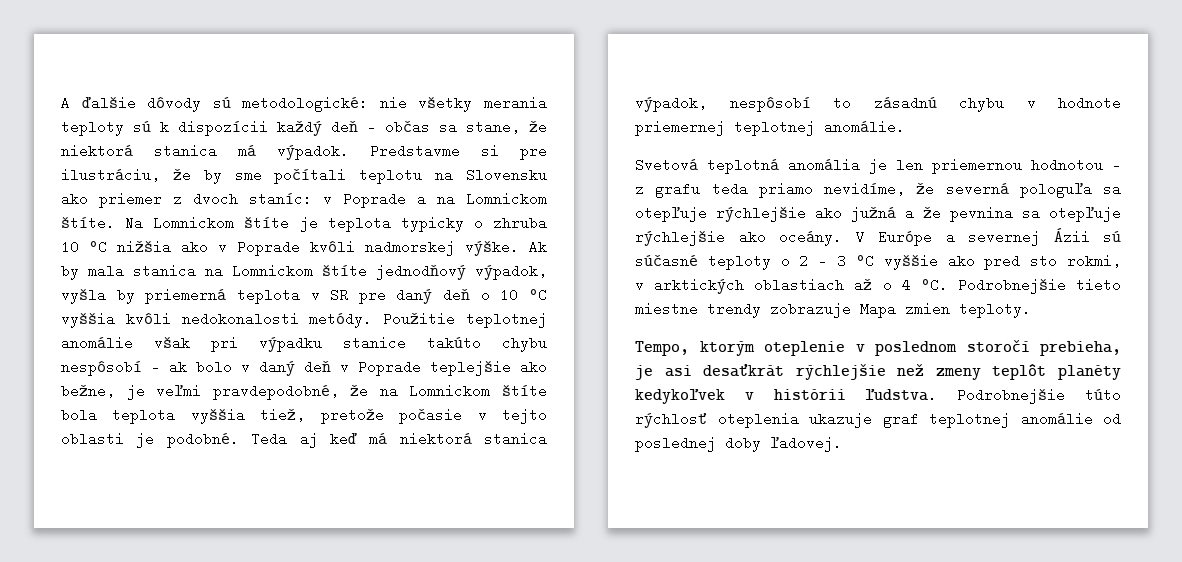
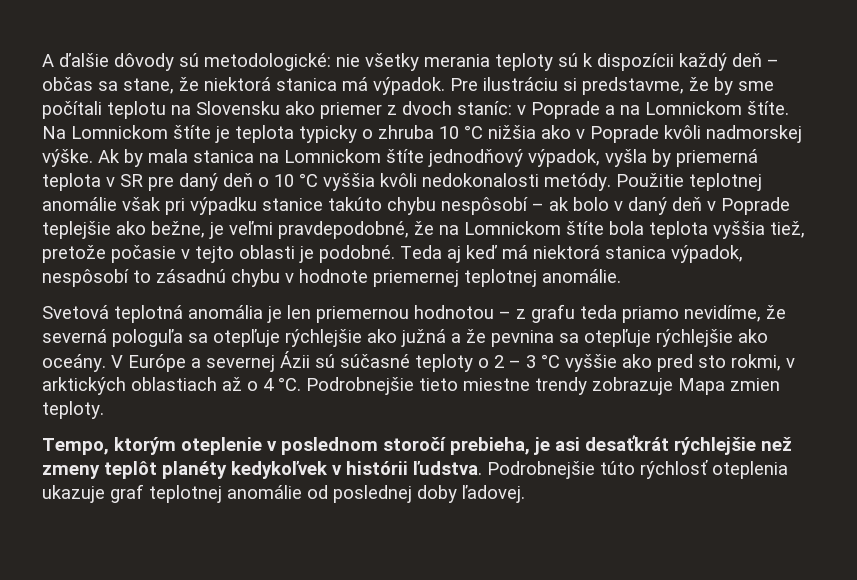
- Predstavme si pre ilustráciu, že by sme počítali teplotu na Slovensku ako priemer z dvoch staníc: v Poprade a na Lomnickom štíte.
+ Pre ilustráciu si predstavme, že by sme počítali teplotu na Slovensku ako priemer z dvoch staníc: v Poprade a na Lomnickom štíte.

